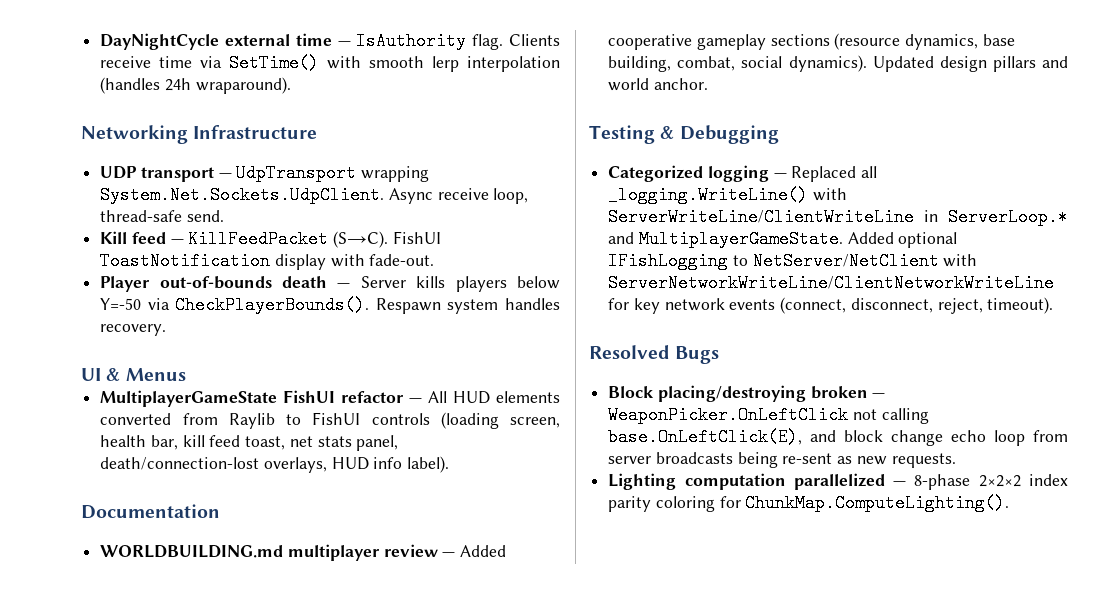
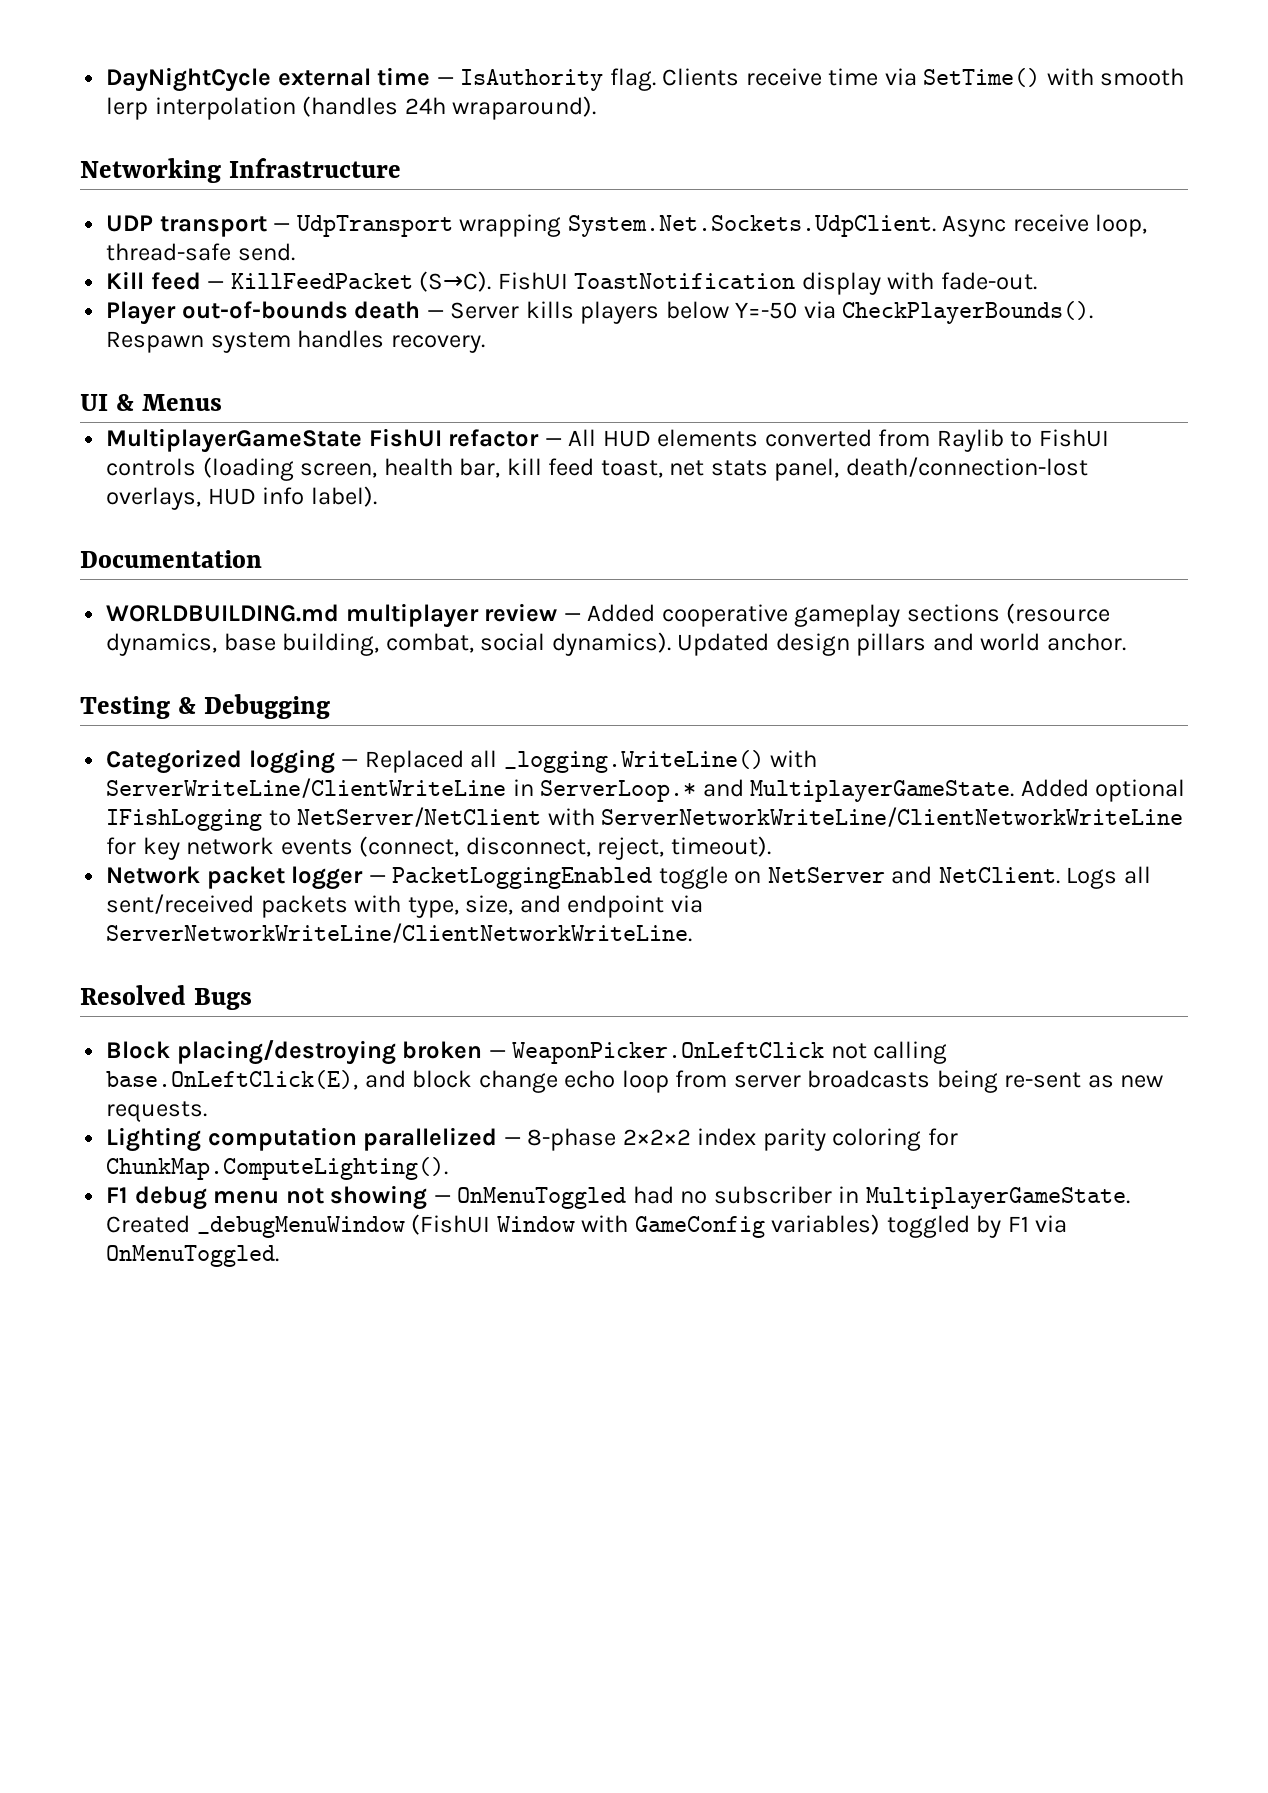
+ Network packet logger — PacketLoggingEnabled toggle on NetServer and NetClient. Logs all sent/received packets with type, size, and endpoint via ServerNetworkWriteLine/ClientNetworkWriteLine.
+ F1 debug menu not showing — OnMenuToggled had no subscriber in MultiplayerGameState. Created _debugMenuWindow (FishUI Window with GameConfig variables) toggled by F1 via OnMenuToggled.

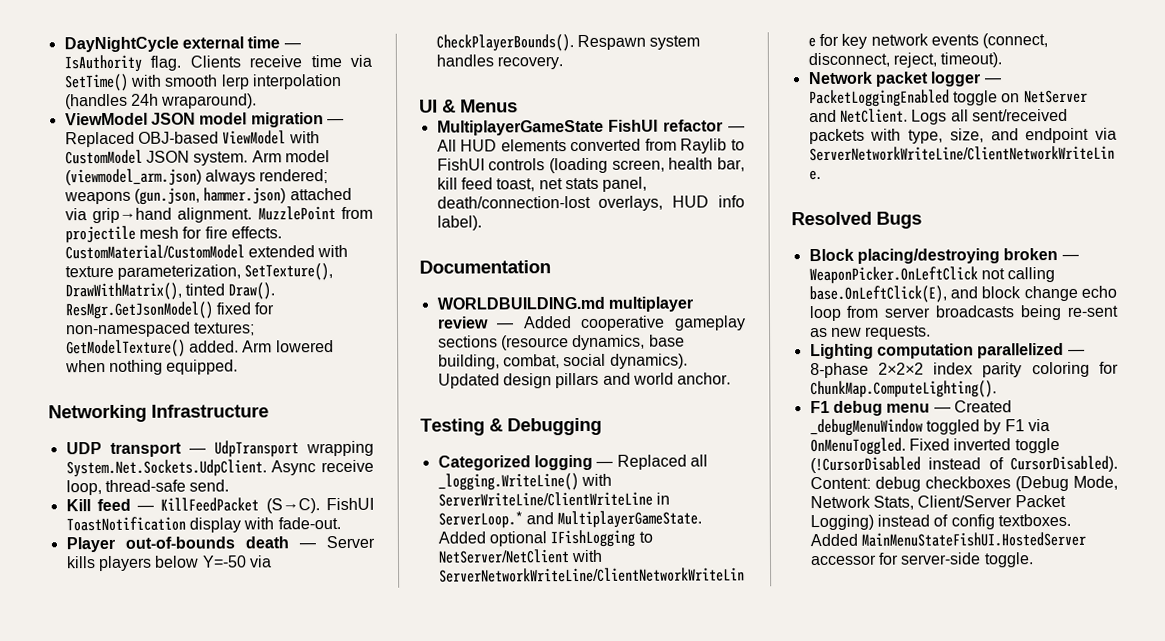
+ ViewModel JSON model migration — Replaced OBJ-based ViewModel with CustomModel JSON system. Arm model (viewmodel_arm.json) always rendered; weapons (gun.json, hammer.json) attached via grip→hand alignment. MuzzlePoint from projectile mesh for fire effects. CustomMaterial/CustomModel extended with texture parameterization, SetTexture(), DrawWithMatrix(), tinted Draw(). ResMgr.GetJsonModel() fixed for non-namespaced textures; GetModelTexture() added. Arm lowered when nothing equipped.
- F1 debug menu not showing — OnMenuToggled had no subscriber in MultiplayerGameState. Created _debugMenuWindow (FishUI Window with GameConfig variables) toggled by F1 via OnMenuToggled.
+ F1 debug menu — Created _debugMenuWindow toggled by F1 via OnMenuToggled.
+ Fixed inverted toggle (!CursorDisabled instead of CursorDisabled). Content: debug checkboxes (Debug Mode, Network Stats, Client/Server Packet Logging) instead of config textboxes. Added MainMenuStateFishUI.HostedServer accessor for server-side toggle.

